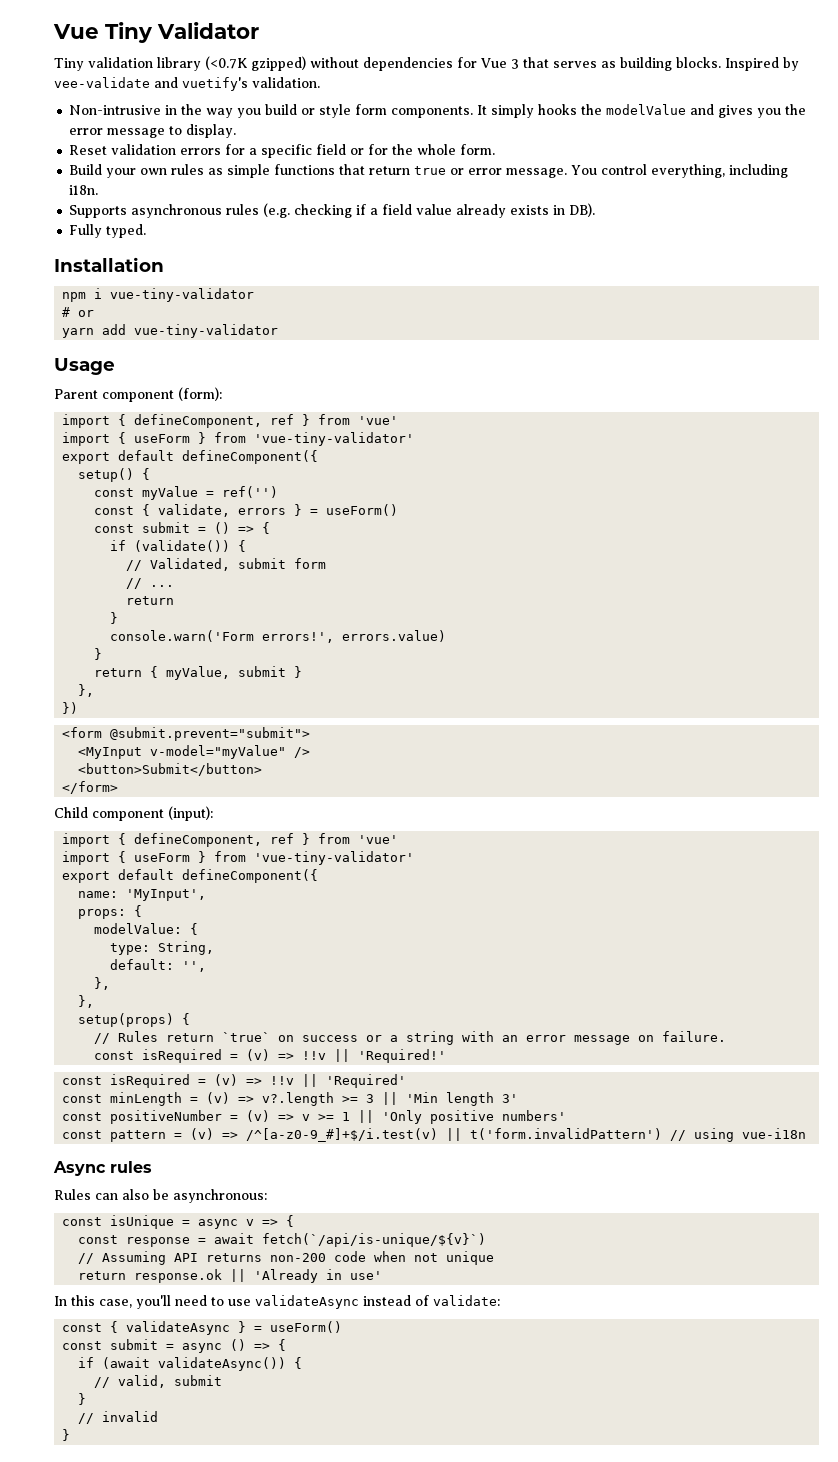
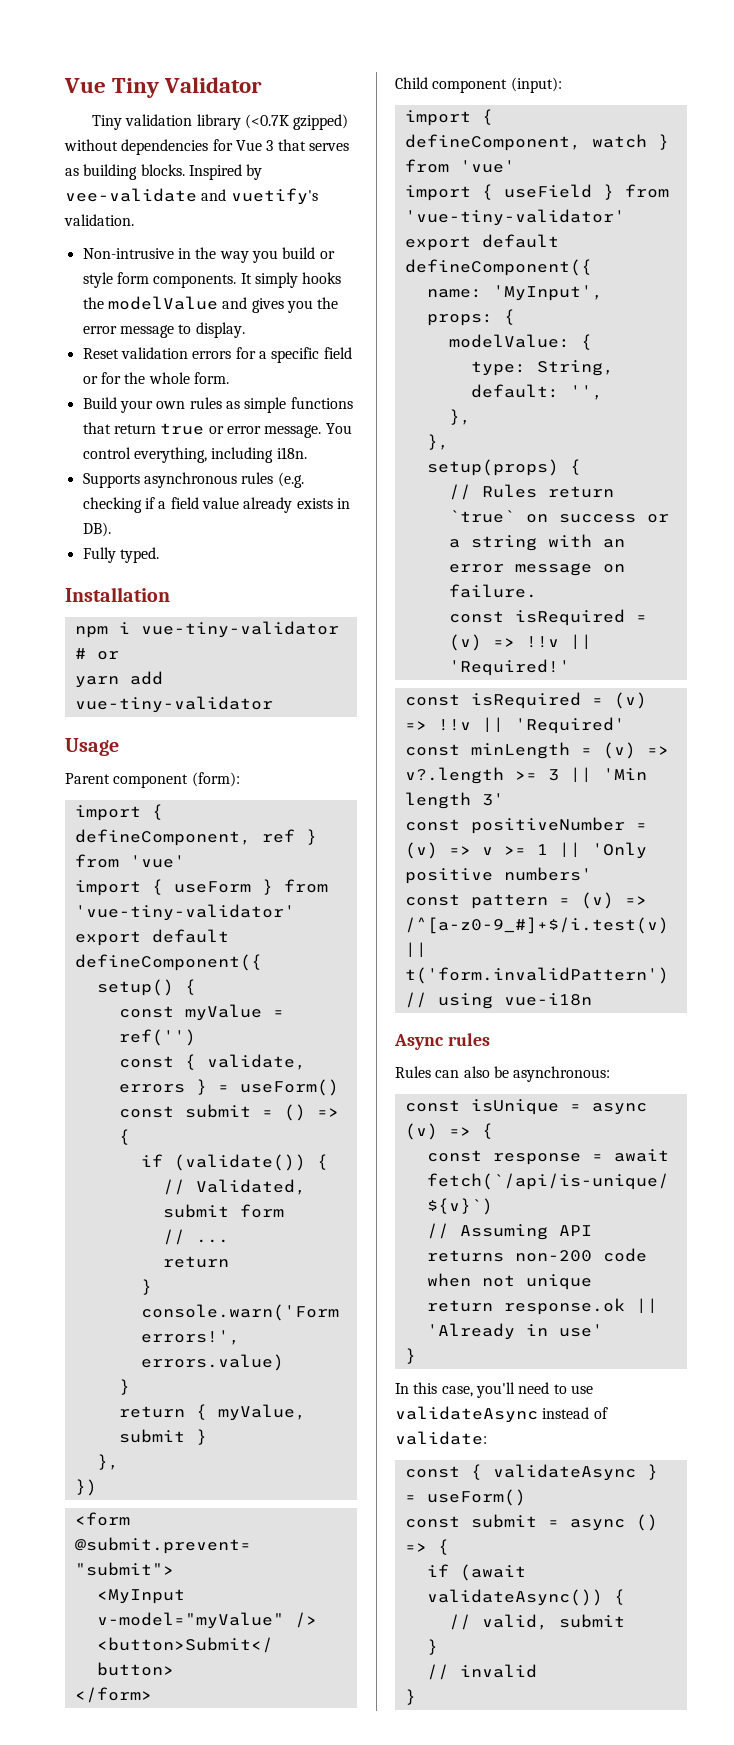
  Child component (input):
- import { defineComponent, ref } from 'vue'
- import { useForm } from 'vue-tiny-validator'
+ import { defineComponent, watch } from 'vue'
+ import { useField } from 'vue-tiny-validator'
- const isUnique = async v => {
+ const isUnique = async (v) => {
  return response.ok || 'Already in use'
+ }

